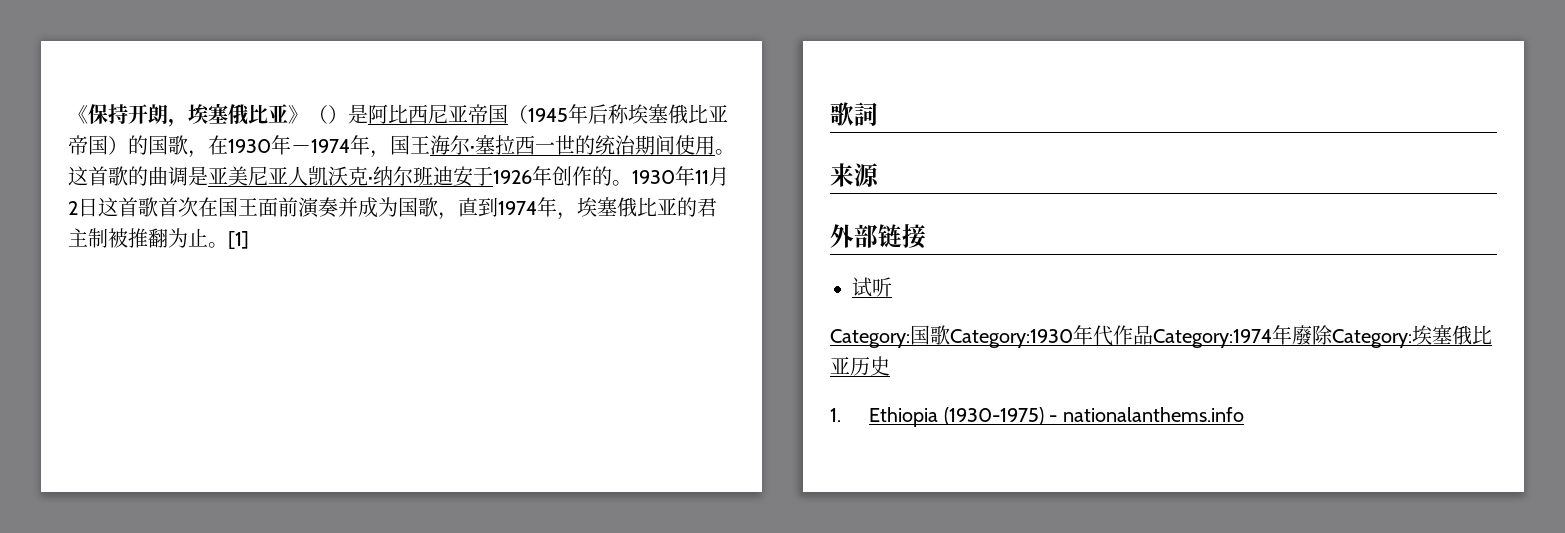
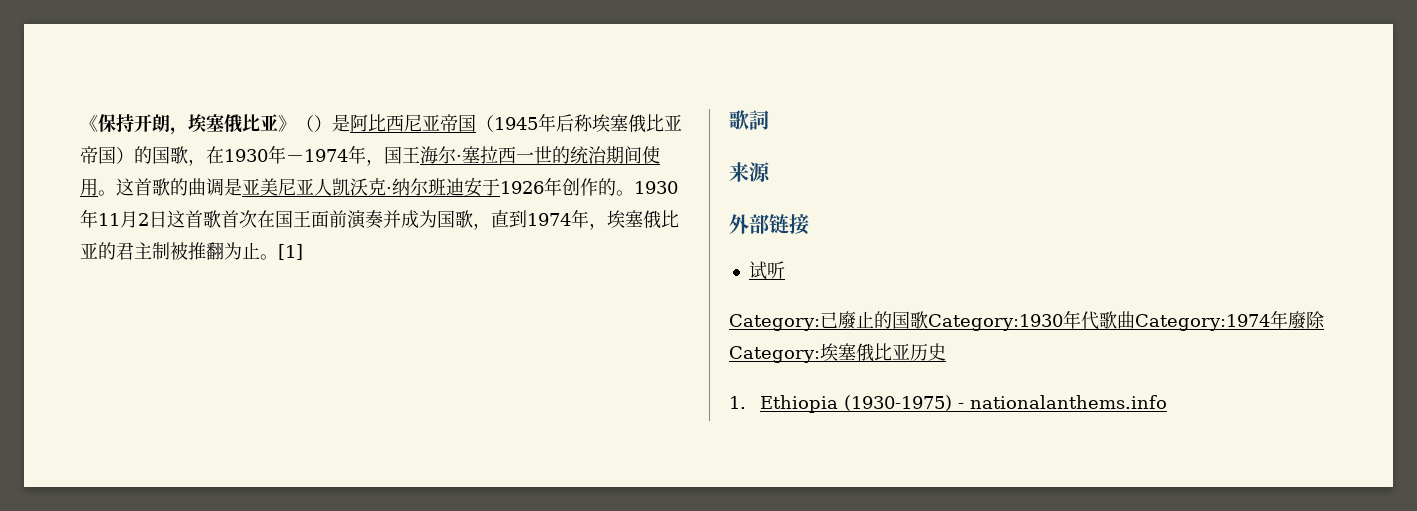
- Category:国歌Category:1930年代作品Category:1974年廢除Category:埃塞俄比亚历史
+ Category:已廢止的国歌Category:1930年代歌曲Category:1974年廢除Category:埃塞俄比亚历史

